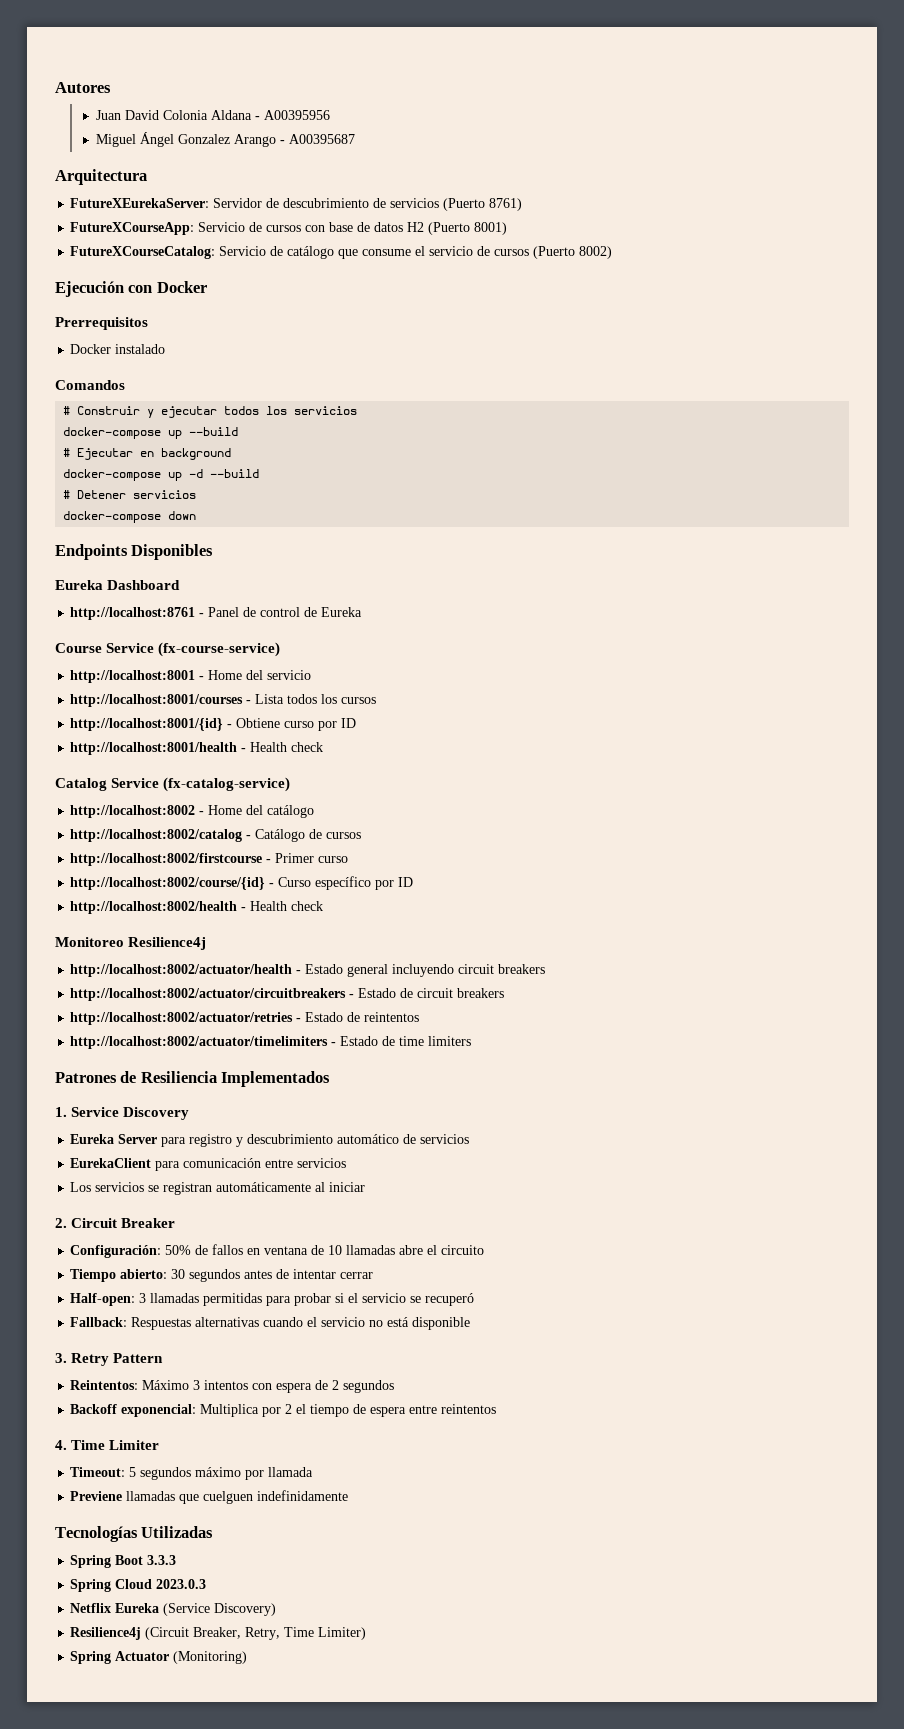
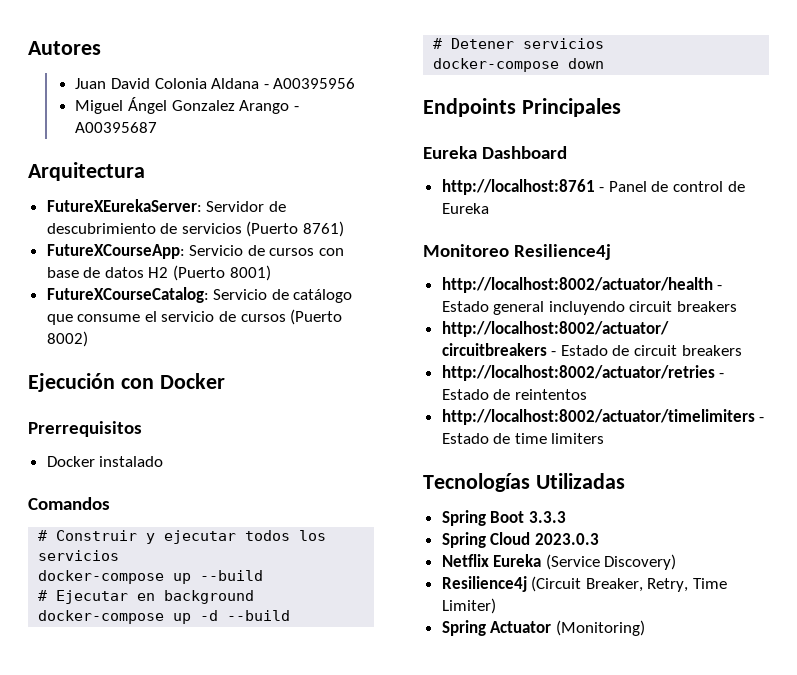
- Endpoints Disponibles
+ Endpoints Principales
- Course Service (fx-course-service)
- http://localhost:8001 - Home del servicio
- http://localhost:8001/courses - Lista todos los cursos
- http://localhost:8001/{id} - Obtiene curso por ID
- http://localhost:8001/health - Health check
- Catalog Service (fx-catalog-service)
- http://localhost:8002 - Home del catálogo
- http://localhost:8002/catalog - Catálogo de cursos
- http://localhost:8002/firstcourse - Primer curso
- http://localhost:8002/course/{id} - Curso específico por ID
- http://localhost:8002/health - Health check
- Patrones de Resiliencia Implementados
- 1. Service Discovery
- Eureka Server para registro y descubrimiento automático de servicios
- EurekaClient para comunicación entre servicios
- Los servicios se registran automáticamente al iniciar
- 2. Circuit Breaker
- Configuración: 50% de fallos en ventana de 10 llamadas abre el circuito
- Tiempo abierto: 30 segundos antes de intentar cerrar
- Half-open: 3 llamadas permitidas para probar si el servicio se recuperó
- Fallback: Respuestas alternativas cuando el servicio no está disponible
- 3. Retry Pattern
- Reintentos: Máximo 3 intentos con espera de 2 segundos
- Backoff exponencial: Multiplica por 2 el tiempo de espera entre reintentos
- 4. Time Limiter
- Timeout: 5 segundos máximo por llamada
- Previene llamadas que cuelguen indefinidamente

